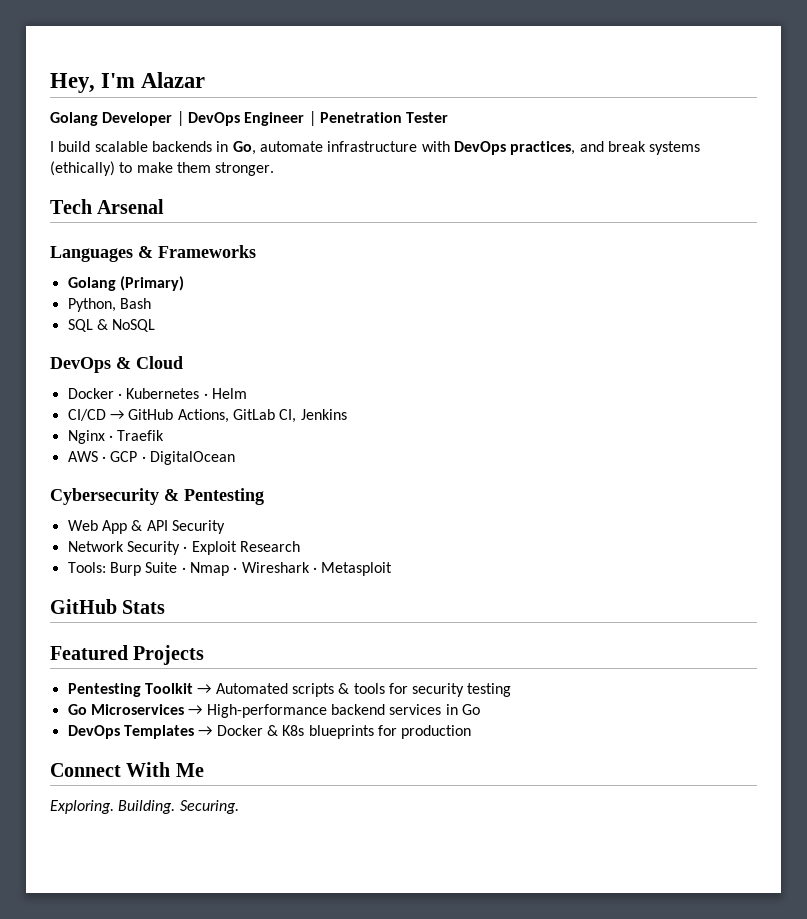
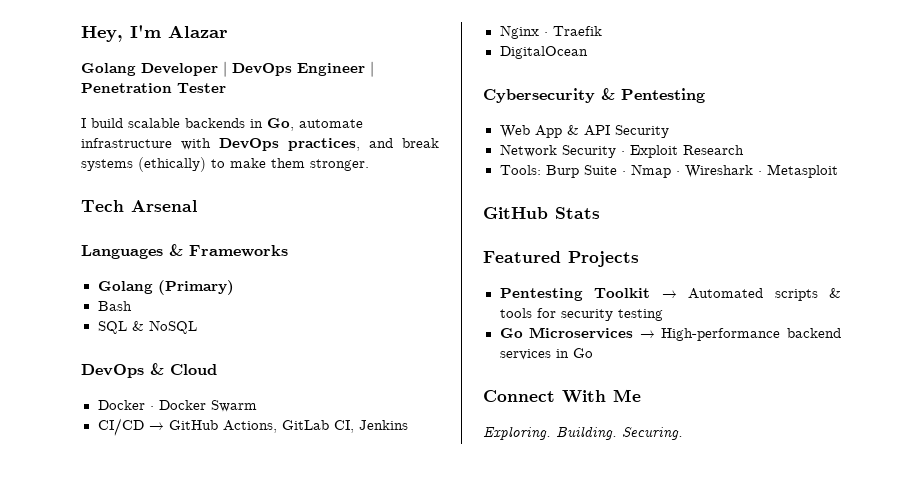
- Python, Bash
+ Bash
- Docker · Kubernetes · Helm
+ Docker · Docker Swarm
- AWS · GCP · DigitalOcean
+ DigitalOcean
- DevOps Templates → Docker & K8s blueprints for production

